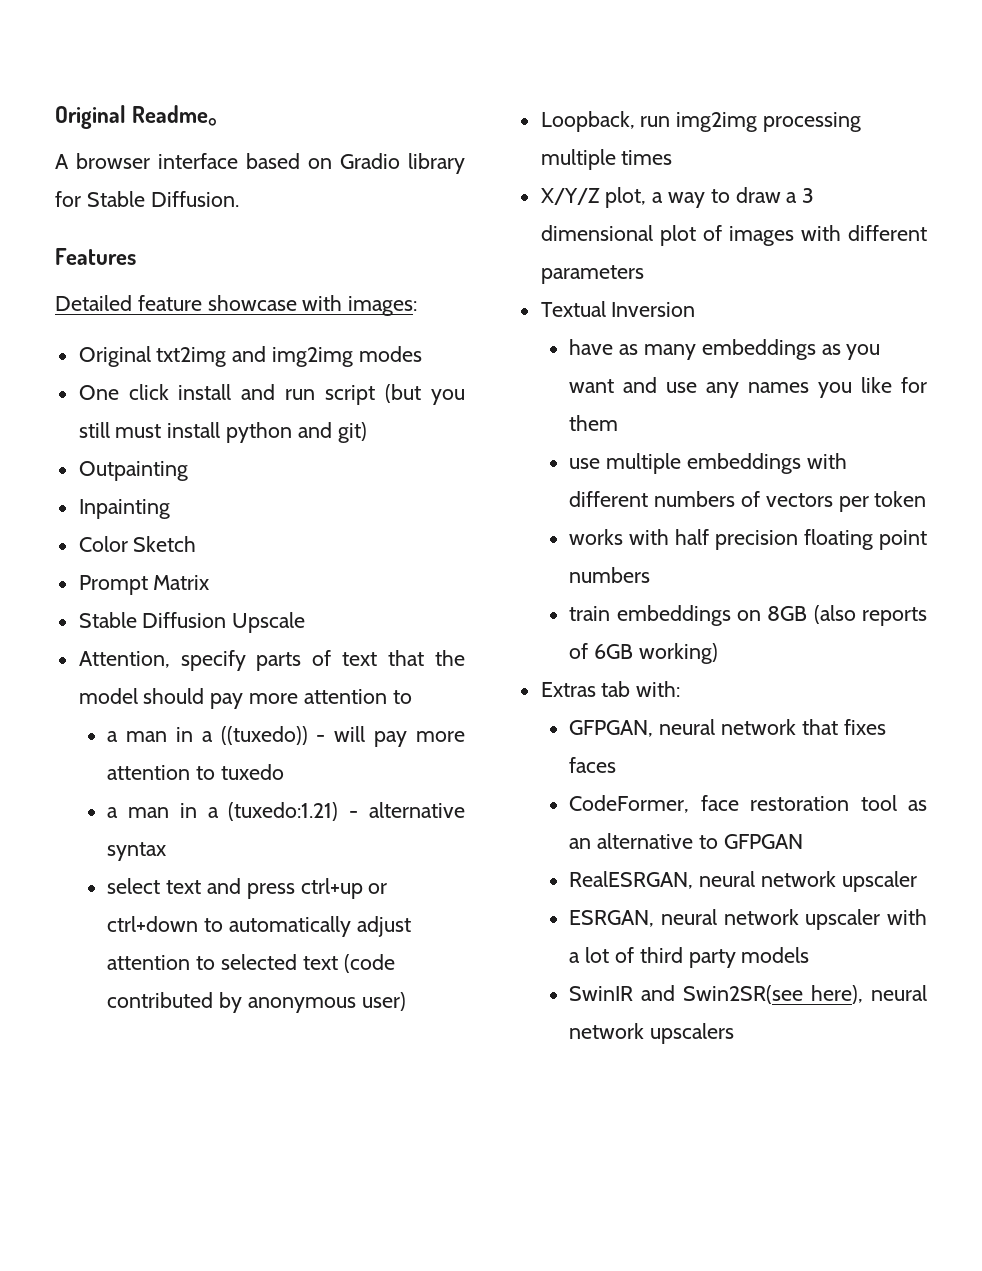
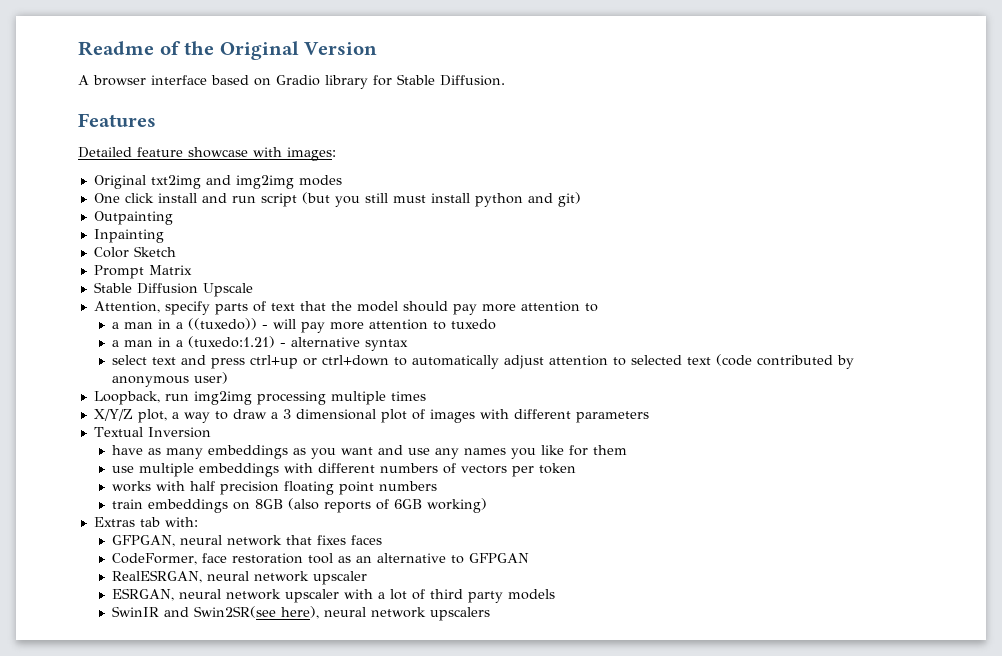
- Original Readme。
+ Readme of the Original Version

